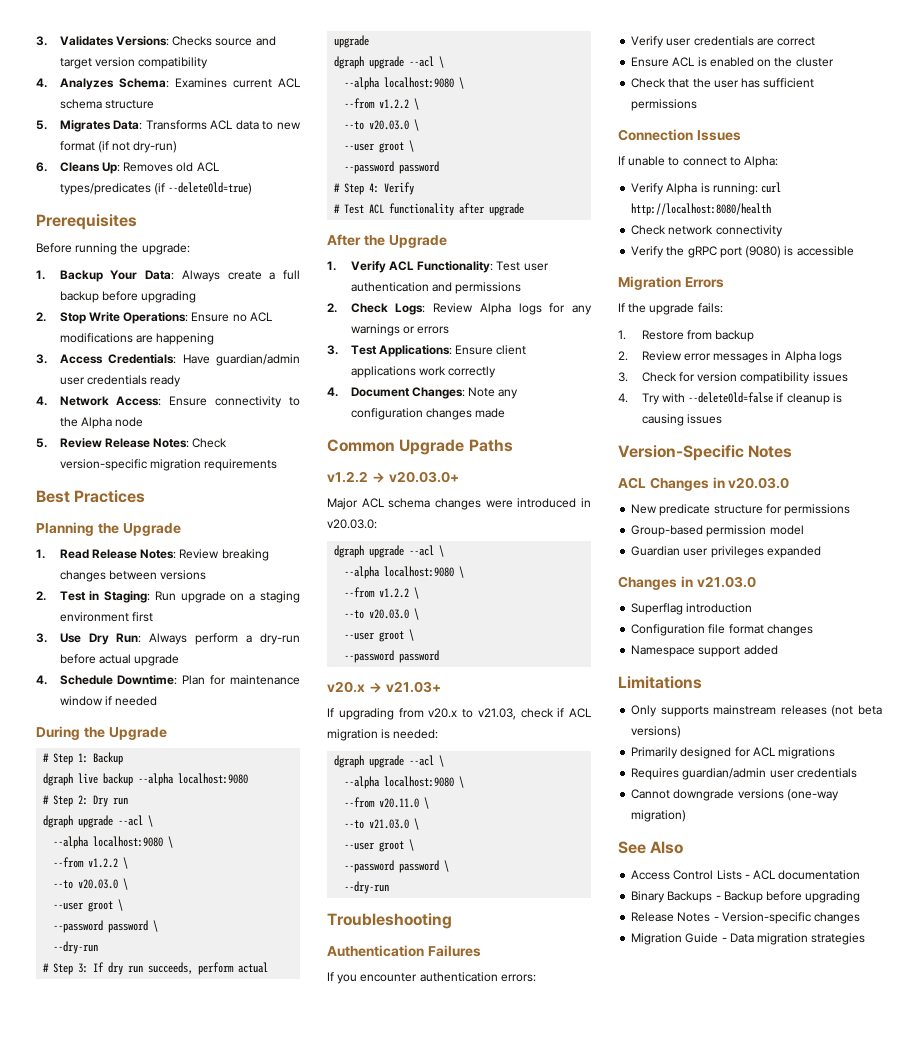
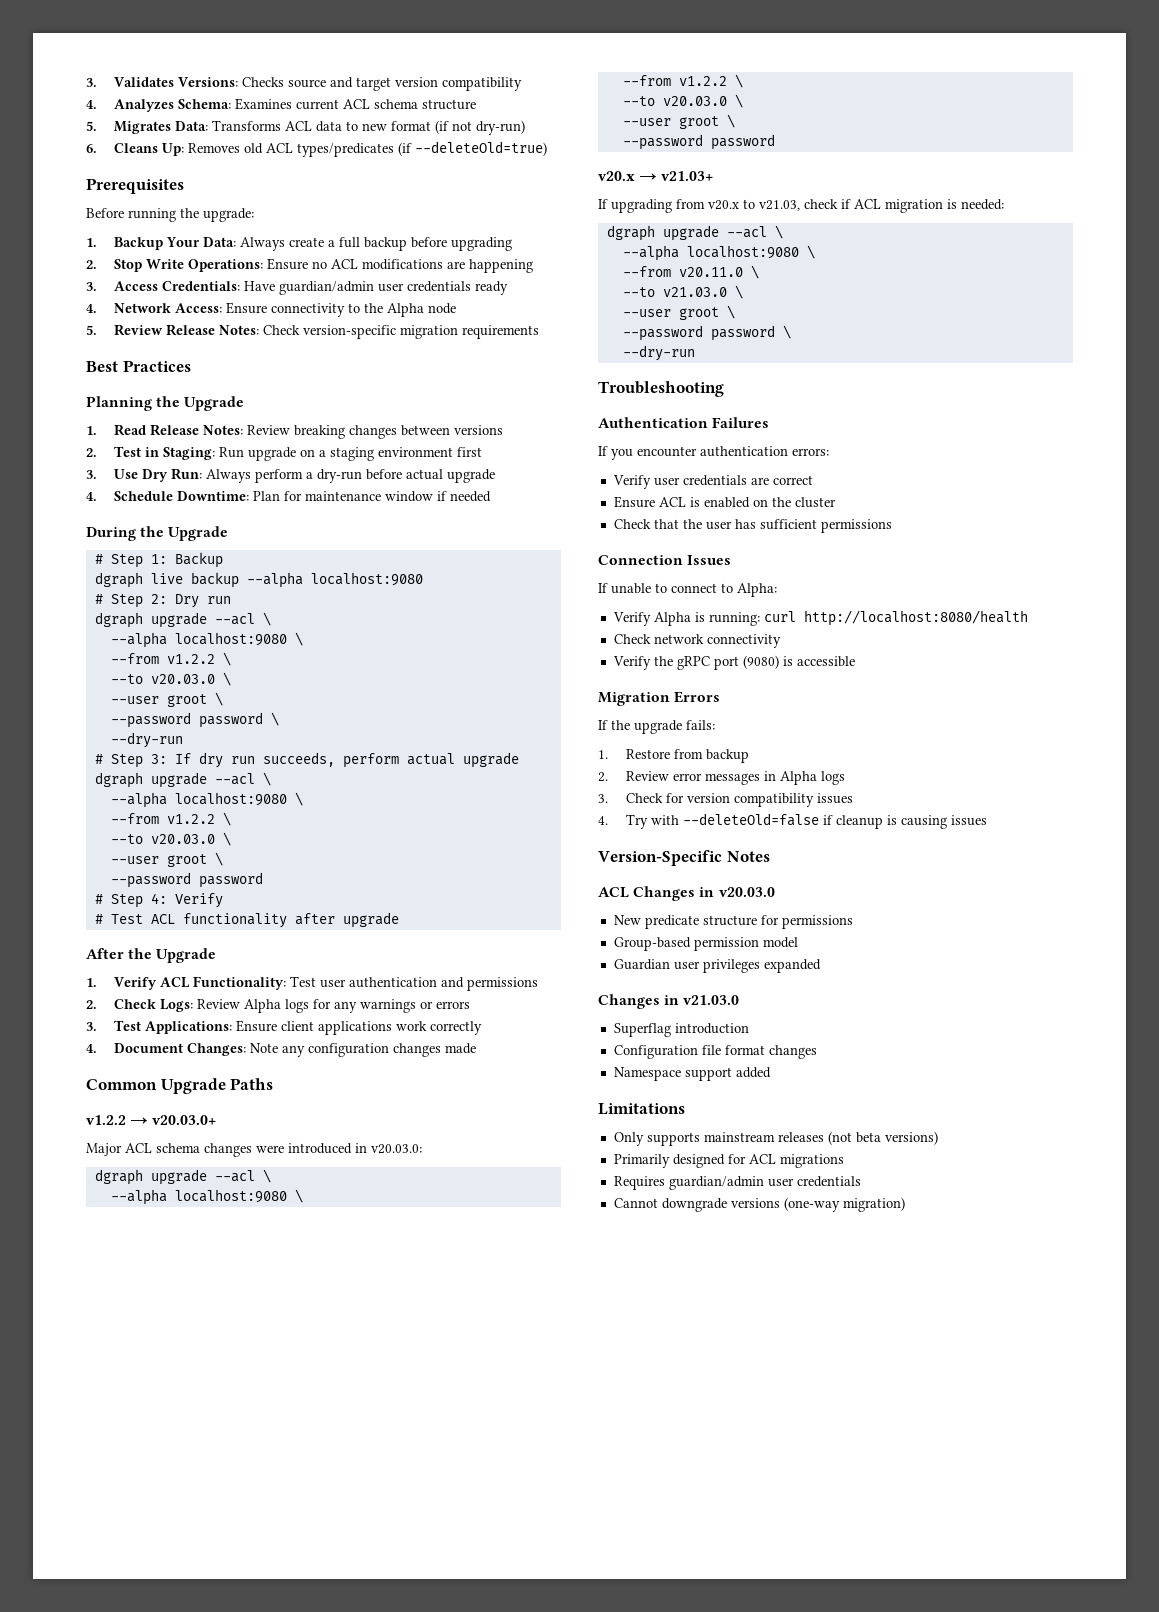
- See Also
- Access Control Lists - ACL documentation
- Binary Backups - Backup before upgrading
- Release Notes - Version-specific changes
- Migration Guide - Data migration strategies

